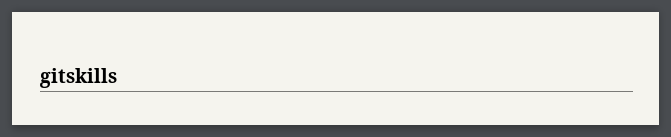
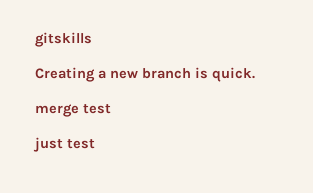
+ Creating a new branch is quick.
+ merge test
+ just test

